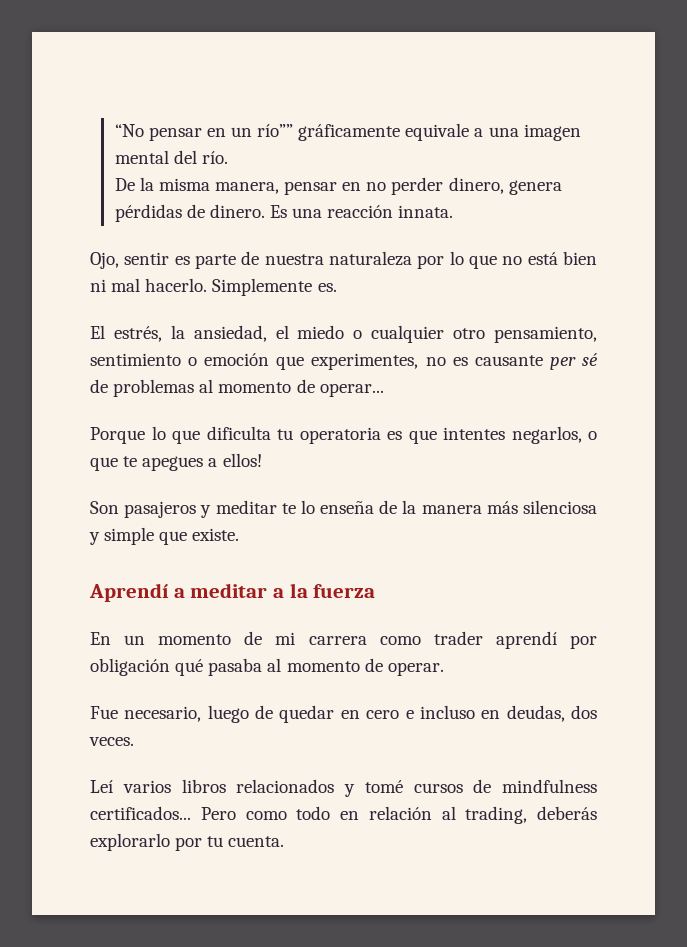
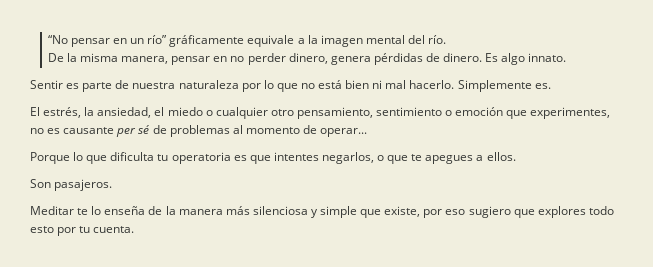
- “No pensar en un río”” gráficamente equivale a una imagen mental del río.
+ “No pensar en un río” gráficamente equivale a la imagen mental del río.
- Es una reacción innata.
- Ojo, sentir es parte de nuestra naturaleza por lo que no está bien ni mal hacerlo.
+ Es algo innato.
+ Sentir es parte de nuestra naturaleza por lo que no está bien ni mal hacerlo.
- Porque lo que dificulta tu operatoria es que intentes negarlos, o que te apegues a ellos!
+ Porque lo que dificulta tu operatoria es que intentes negarlos, o que te apegues a ellos.
- Son pasajeros y meditar te lo enseña de la manera más silenciosa y simple que existe.
- Aprendí a meditar a la fuerza
- En un momento de mi carrera como trader aprendí por obligación qué pasaba al momento de operar.
- Fue necesario, luego de quedar en cero e incluso en deudas, dos veces.
- Leí varios libros relacionados y tomé cursos de mindfulness certificados... Pero como todo en relación al trading, deberás explorarlo por tu cuenta.
+ Son pasajeros.
+ Meditar te lo enseña de la manera más silenciosa y simple que existe, por eso sugiero que explores todo esto por tu cuenta.

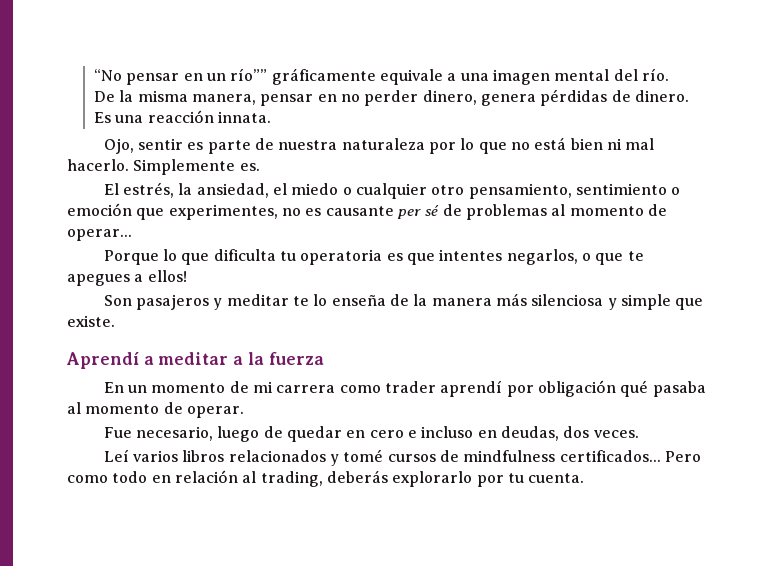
- “No pensar en un río” gráficamente equivale a la imagen mental del río.
+ “No pensar en un río”” gráficamente equivale a una imagen mental del río.
- Es algo innato.
- Sentir es parte de nuestra naturaleza por lo que no está bien ni mal hacerlo.
+ Es una reacción innata.
+ Ojo, sentir es parte de nuestra naturaleza por lo que no está bien ni mal hacerlo.
- Porque lo que dificulta tu operatoria es que intentes negarlos, o que te apegues a ellos.
+ Porque lo que dificulta tu operatoria es que intentes negarlos, o que te apegues a ellos!
- Son pasajeros.
- Meditar te lo enseña de la manera más silenciosa y simple que existe, por eso sugiero que explores todo esto por tu cuenta.
+ Son pasajeros y meditar te lo enseña de la manera más silenciosa y simple que existe.
+ Aprendí a meditar a la fuerza
+ En un momento de mi carrera como trader aprendí por obligación qué pasaba al momento de operar.
+ Fue necesario, luego de quedar en cero e incluso en deudas, dos veces.
+ Leí varios libros relacionados y tomé cursos de mindfulness certificados... Pero como todo en relación al trading, deberás explorarlo por tu cuenta.

